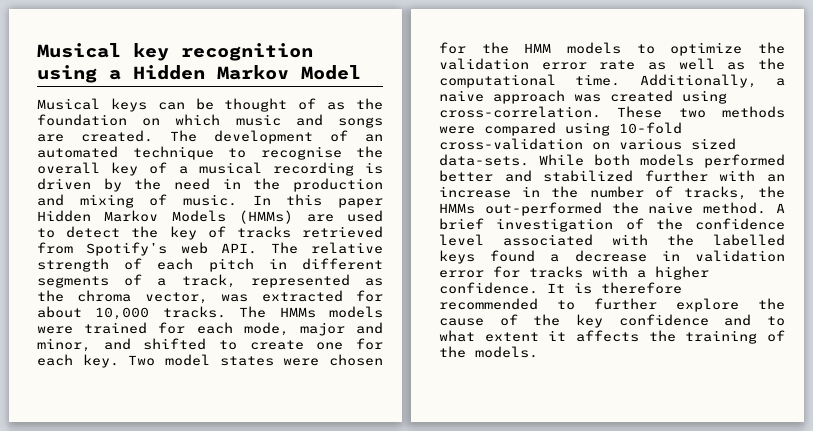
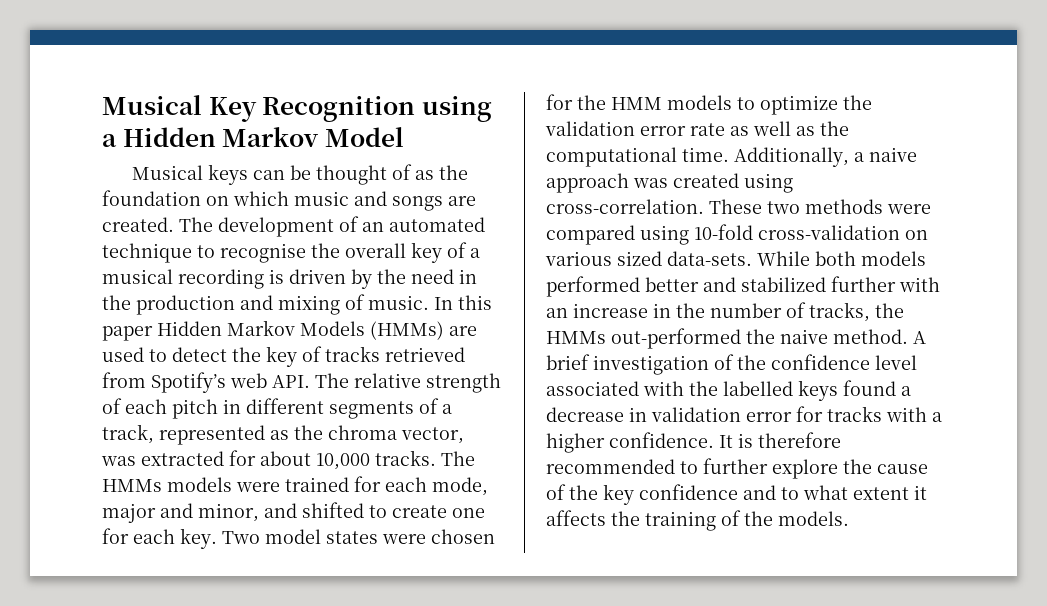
- Musical key recognition using a Hidden Markov Model
+ Musical Key Recognition using a Hidden Markov Model

